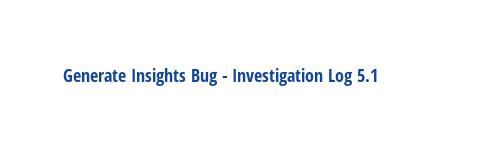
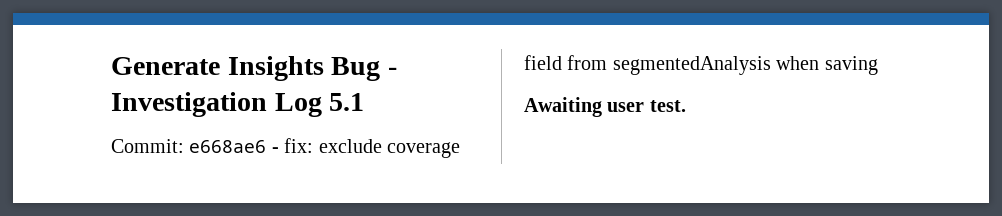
+ Commit: e668ae6 - fix: exclude coverage field from segmentedAnalysis when saving
+ Awaiting user test.

